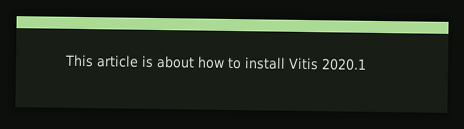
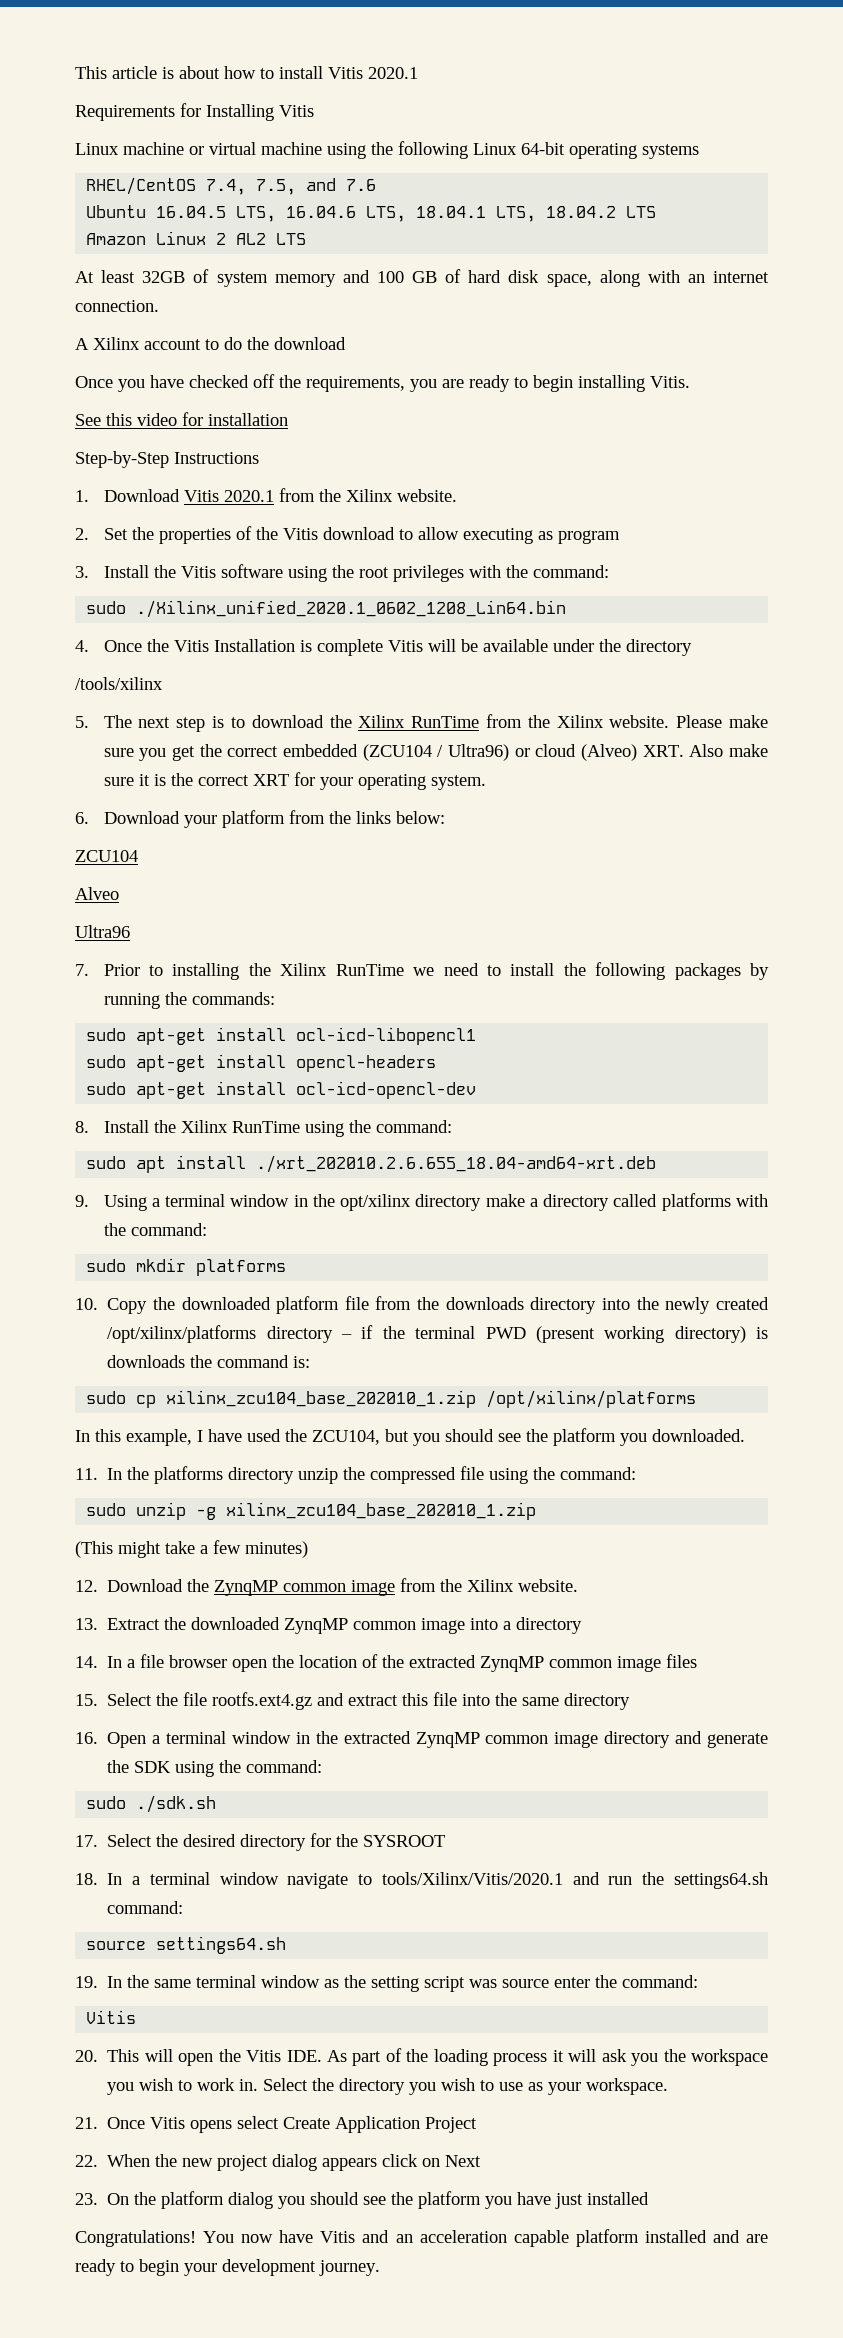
+ Requirements for Installing Vitis
+ Linux machine or virtual machine using the following Linux 64-bit operating systems
+ RHEL/CentOS 7.4, 7.5, and 7.6
+ Ubuntu 16.04.5 LTS, 16.04.6 LTS, 18.04.1 LTS, 18.04.2 LTS
+ Amazon Linux 2 AL2 LTS
+ At least 32GB of system memory and 100 GB of hard disk space, along with an internet connection.
+ A Xilinx account to do the download
+ Once you have checked off the requirements, you are ready to begin installing Vitis.
+ See this video for installation
+ Step-by-Step Instructions
+ 1. Download Vitis 2020.1 from the Xilinx website.
+ 2. Set the properties of the Vitis download to allow executing as program
+ 3. Install the Vitis software using the root privileges with the command:
+ sudo ./Xilinx_unified_2020.1_0602_1208_Lin64.bin
+ 4. Once the Vitis Installation is complete Vitis will be available under the directory
+ /tools/xilinx
+ 5. The next step is to download the Xilinx RunTime from the Xilinx website. Please make sure you get the correct embedded (ZCU104 / Ultra96) or cloud (Alveo) XRT. Also make sure it is the correct XRT for your operating system.
+ 6. Download your platform from the links below:
+ ZCU104
+ Alveo
+ Ultra96
+ 7. Prior to installing the Xilinx RunTime we need to install the following packages by running the commands:
+ sudo apt-get install ocl-icd-libopencl1
+ sudo apt-get install opencl-headers
+ sudo apt-get install ocl-icd-opencl-dev
+ 8. Install the Xilinx RunTime using the command:
+ sudo apt install ./xrt_202010.2.6.655_18.04-amd64-xrt.deb
+ 9. Using a terminal window in the opt/xilinx directory make a directory called platforms with the command:
+ sudo mkdir platforms
+ 10. Copy the downloaded platform file from the downloads directory into the newly created /opt/xilinx/platforms directory – if the terminal PWD (present working directory) is downloads the command is:
+ sudo cp xilinx_zcu104_base_202010_1.zip /opt/xilinx/platforms
+ In this example, I have used the ZCU104, but you should see the platform you downloaded.
+ 11. In the platforms directory unzip the compressed file using the command:
+ sudo unzip -g xilinx_zcu104_base_202010_1.zip
+ (This might take a few minutes)
+ 12. Download the ZynqMP common image from the Xilinx website.
+ 13. Extract the downloaded ZynqMP common image into a directory
+ 14. In a file browser open the location of the extracted ZynqMP common image files
+ 15. Select the file rootfs.ext4.gz and extract this file into the same directory
+ 16. Open a terminal window in the extracted ZynqMP common image directory and generate the SDK using the command:
+ sudo ./sdk.sh
+ 17. Select the desired directory for the SYSROOT
+ 18. In a terminal window navigate to tools/Xilinx/Vitis/2020.1 and run the settings64.sh command:
+ source settings64.sh
+ 19. In the same terminal window as the setting script was source enter the command:
+ Vitis
+ 20. This will open the Vitis IDE. As part of the loading process it will ask you the workspace you wish to work in. Select the directory you wish to use as your workspace.
+ 21. Once Vitis opens select Create Application Project
+ 22. When the new project dialog appears click on Next
+ 23. On the platform dialog you should see the platform you have just installed
+ Congratulations! You now have Vitis and an acceleration capable platform installed and are ready to begin your development journey.

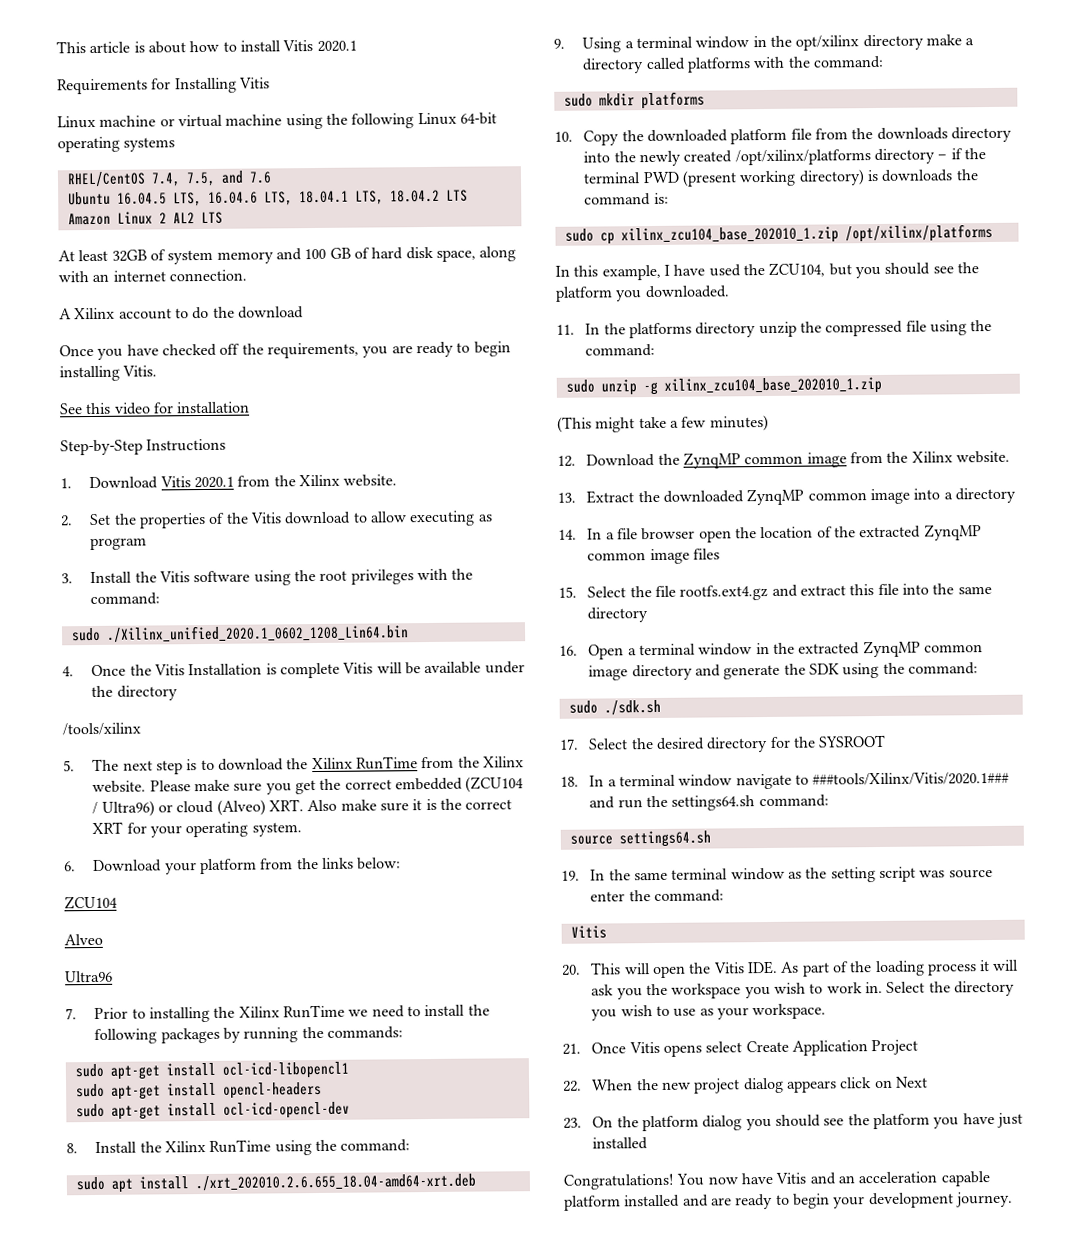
- 18. In a terminal window navigate to tools/Xilinx/Vitis/2020.1 and run the settings64.sh command:
+ 18. In a terminal window navigate to ###tools/Xilinx/Vitis/2020.1### and run the settings64.sh command:

